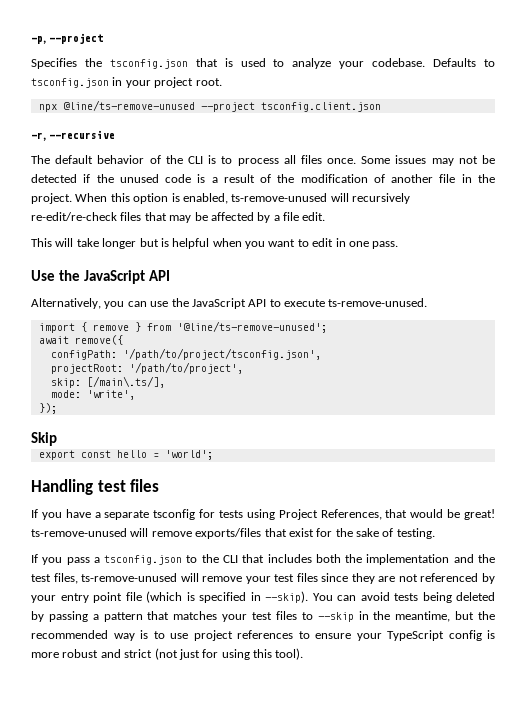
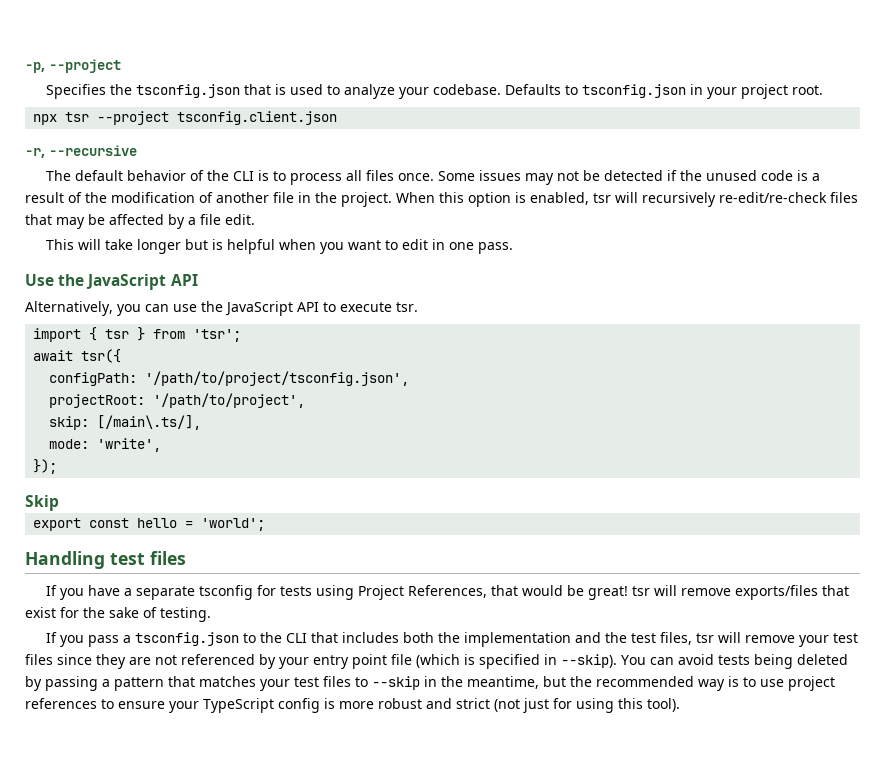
- npx @line/ts-remove-unused --project tsconfig.client.json
+ npx tsr --project tsconfig.client.json
- When this option is enabled, ts-remove-unused will recursively re-edit/re-check files that may be affected by a file edit.
+ When this option is enabled, tsr will recursively re-edit/re-check files that may be affected by a file edit.
- Alternatively, you can use the JavaScript API to execute ts-remove-unused.
+ Alternatively, you can use the JavaScript API to execute tsr.
- import { remove } from '@line/ts-remove-unused';
+ import { tsr } from 'tsr';
- await remove({
+ await tsr({
- If you have a separate tsconfig for tests using Project References, that would be great! ts-remove-unused will remove exports/files that exist for the sake of testing.
+ If you have a separate tsconfig for tests using Project References, that would be great! tsr will remove exports/files that exist for the sake of testing.
- If you pass a tsconfig.json to the CLI that includes both the implementation and the test files, ts-remove-unused will remove your test files since they are not referenced by your entry point file (which is specified in --skip).
+ If you pass a tsconfig.json to the CLI that includes both the implementation and the test files, tsr will remove your test files since they are not referenced by your entry point file (which is specified in --skip).

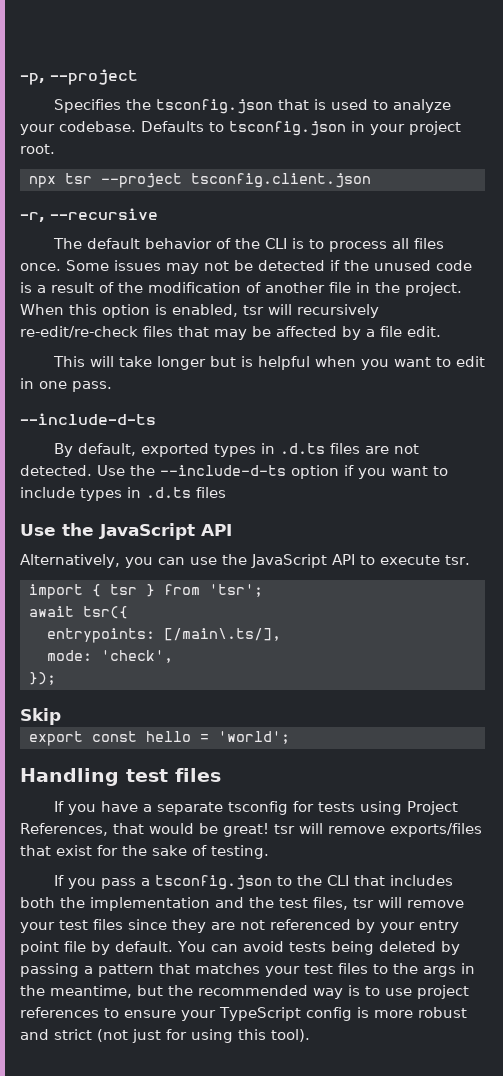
  This will take longer but is helpful when you want to edit in one pass.
+ --include-d-ts
+ By default, exported types in .d.ts files are not detected. Use the --include-d-ts option if you want to include types in .d.ts files
- configPath: '/path/to/project/tsconfig.json',
- projectRoot: '/path/to/project',
- skip: [/main\.ts/],
+ entrypoints: [/main\.ts/],
- mode: 'write',
+ mode: 'check',
- If you pass a tsconfig.json to the CLI that includes both the implementation and the test files, tsr will remove your test files since they are not referenced by your entry point file (which is specified in --skip).
+ If you pass a tsconfig.json to the CLI that includes both the implementation and the test files, tsr will remove your test files since they are not referenced by your entry point file by default.
- You can avoid tests being deleted by passing a pattern that matches your test files to --skip in the meantime, but the recommended way is to use project references to ensure your TypeScript config is more robust and strict (not just for using this tool).
+ You can avoid tests being deleted by passing a pattern that matches your test files to the args in the meantime, but the recommended way is to use project references to ensure your TypeScript config is more robust and strict (not just for using this tool).

